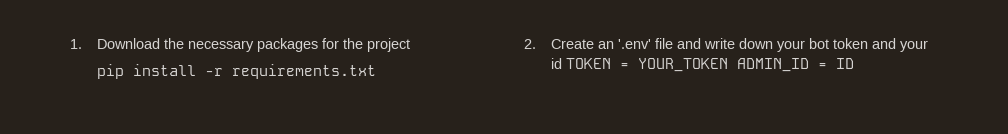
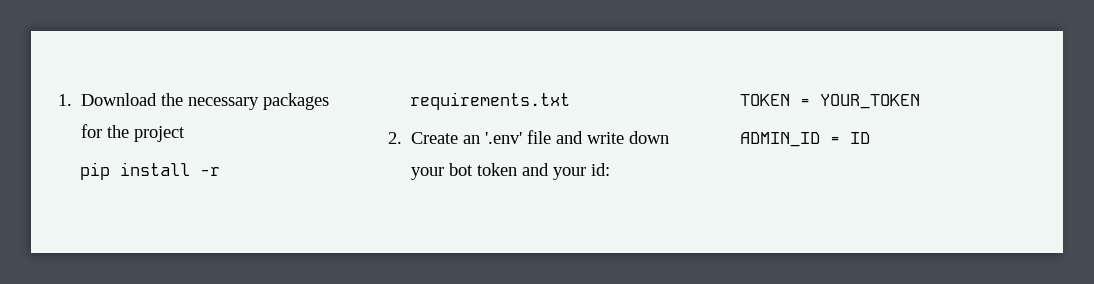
- 2. Create an '.env' file and write down your bot token and your id TOKEN = YOUR_TOKEN ADMIN_ID = ID
+ 2. Create an '.env' file and write down your bot token and your id:
+ TOKEN = YOUR_TOKEN
+ ADMIN_ID = ID

